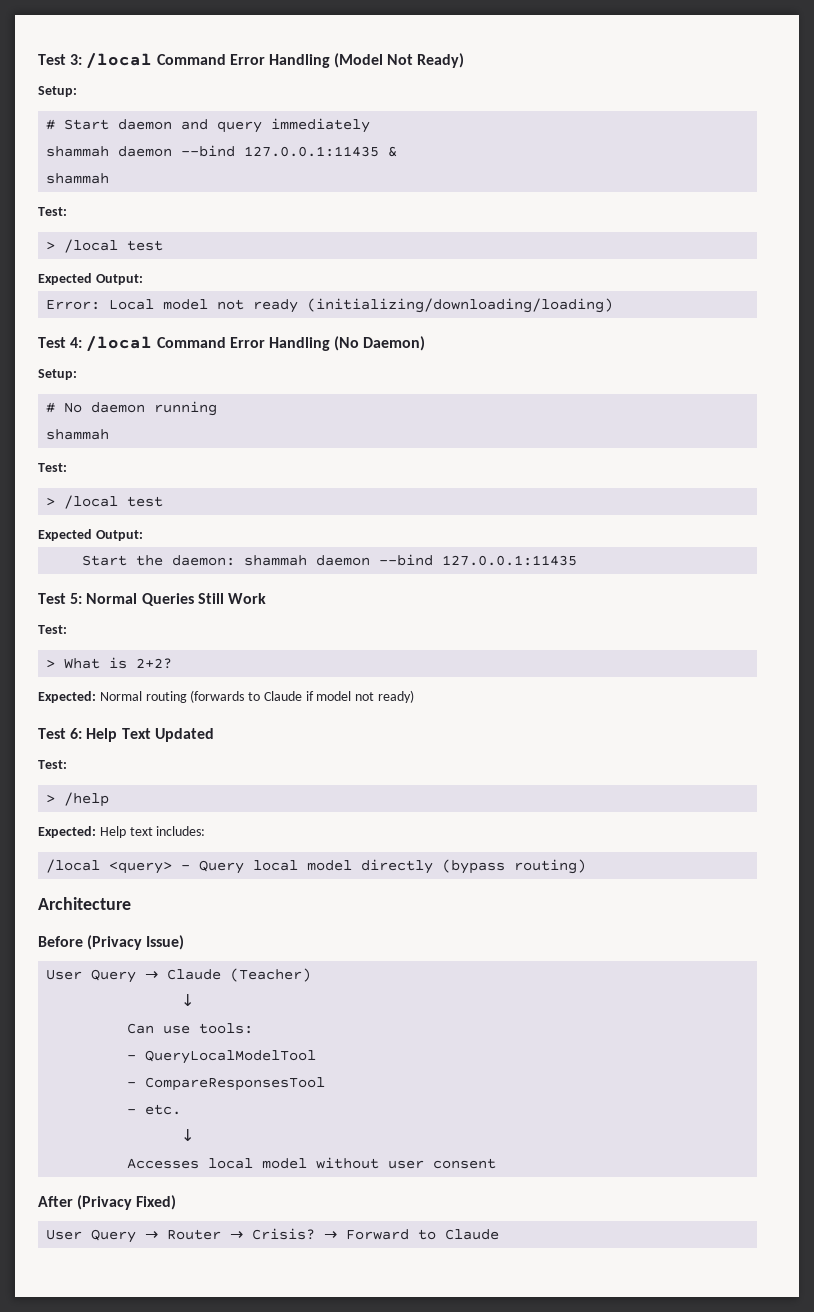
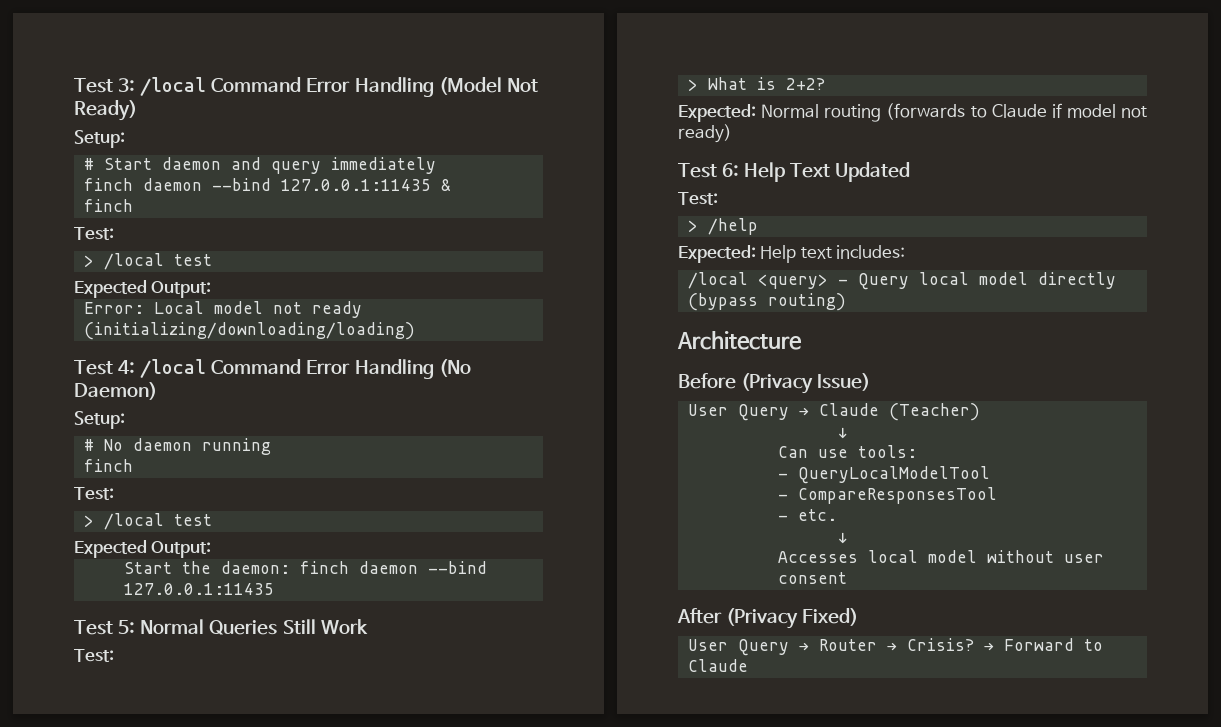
- shammah daemon --bind 127.0.0.1:11435 &
- shammah
+ finch daemon --bind 127.0.0.1:11435 &
+ finch
  # No daemon running
- shammah
+ finch
- Start the daemon: shammah daemon --bind 127.0.0.1:11435
+ Start the daemon: finch daemon --bind 127.0.0.1:11435

